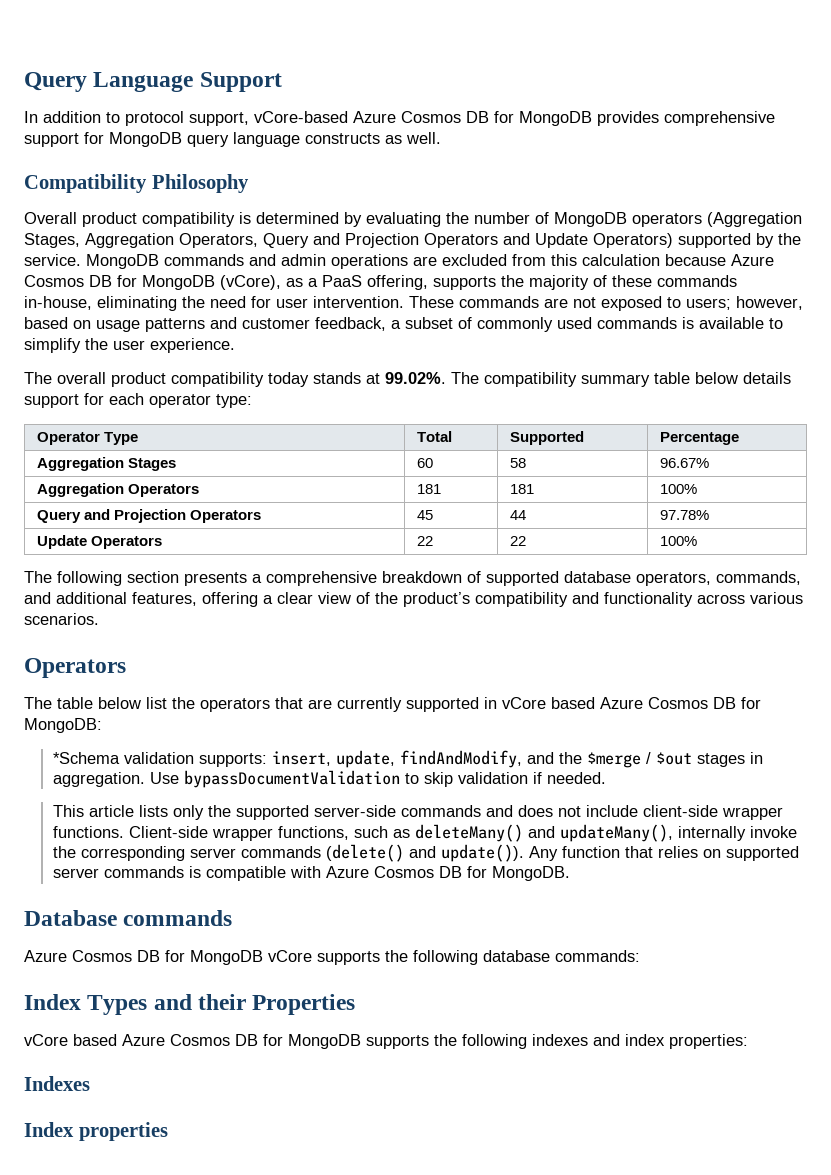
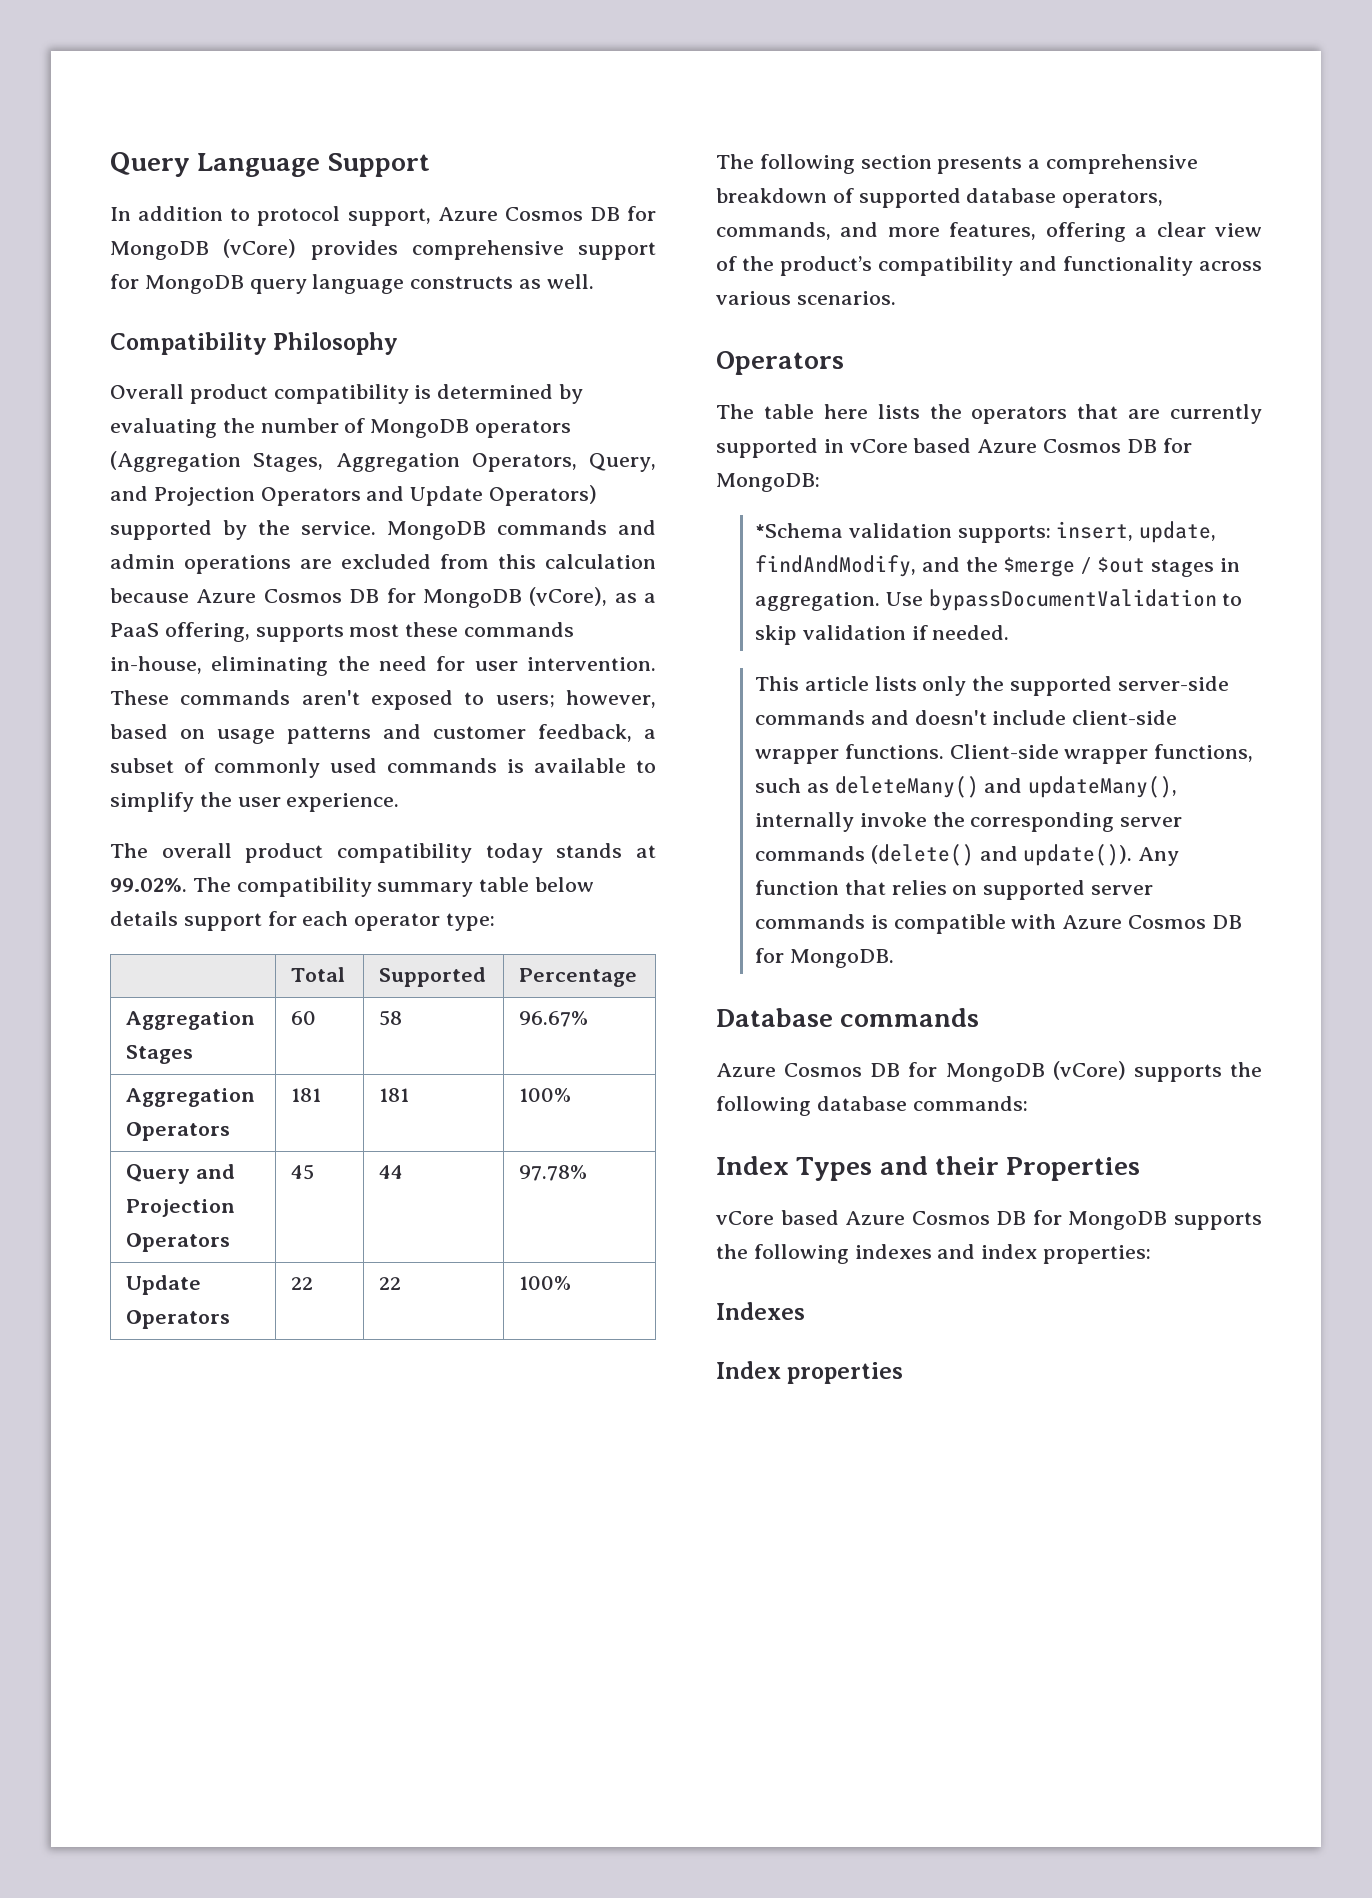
- In addition to protocol support, vCore-based Azure Cosmos DB for MongoDB provides comprehensive support for MongoDB query language constructs as well.
+ In addition to protocol support, Azure Cosmos DB for MongoDB (vCore) provides comprehensive support for MongoDB query language constructs as well.
- Overall product compatibility is determined by evaluating the number of MongoDB operators (Aggregation Stages, Aggregation Operators, Query and Projection Operators and Update Operators) supported by the service.
+ Overall product compatibility is determined by evaluating the number of MongoDB operators (Aggregation Stages, Aggregation Operators, Query, and Projection Operators and Update Operators) supported by the service.
- MongoDB commands and admin operations are excluded from this calculation because Azure Cosmos DB for MongoDB (vCore), as a PaaS offering, supports the majority of these commands in-house, eliminating the need for user intervention.
+ MongoDB commands and admin operations are excluded from this calculation because Azure Cosmos DB for MongoDB (vCore), as a PaaS offering, supports most these commands in-house, eliminating the need for user intervention.
- These commands are not exposed to users; however, based on usage patterns and customer feedback, a subset of commonly used commands is available to simplify the user experience.
+ These commands aren't exposed to users; however, based on usage patterns and customer feedback, a subset of commonly used commands is available to simplify the user experience.
- Operator Type | Total | Supported | Percentage
+ | Total | Supported | Percentage
- The following section presents a comprehensive breakdown of supported database operators, commands, and additional features, offering a clear view of the product’s compatibility and functionality across various scenarios.
+ The following section presents a comprehensive breakdown of supported database operators, commands, and more features, offering a clear view of the product’s compatibility and functionality across various scenarios.
- The table below list the operators that are currently supported in vCore based Azure Cosmos DB for MongoDB:
+ The table here lists the operators that are currently supported in vCore based Azure Cosmos DB for MongoDB:
- This article lists only the supported server-side commands and does not include client-side wrapper functions.
+ This article lists only the supported server-side commands and doesn't include client-side wrapper functions.
- Azure Cosmos DB for MongoDB vCore supports the following database commands:
+ Azure Cosmos DB for MongoDB (vCore) supports the following database commands:

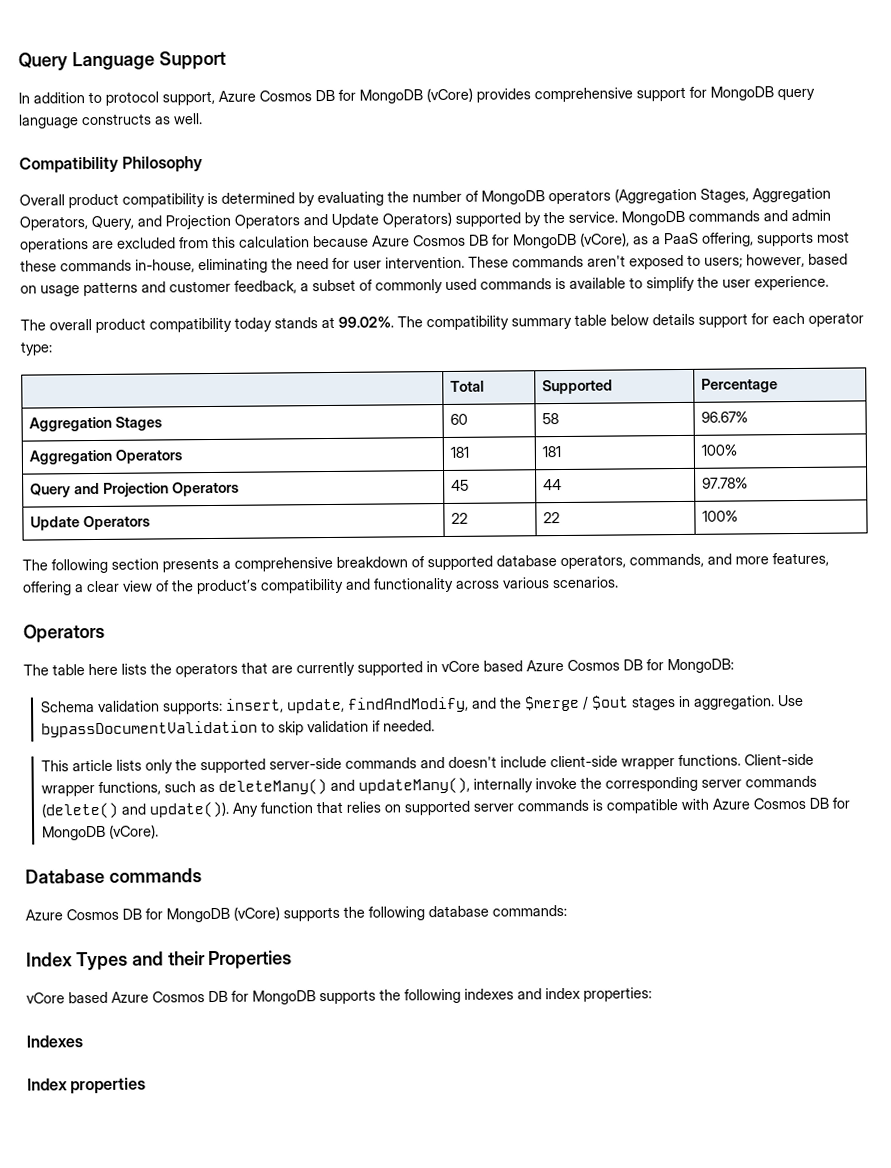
- *Schema validation supports: insert, update, findAndModify, and the $merge / $out stages in aggregation.
+ Schema validation supports: insert, update, findAndModify, and the $merge / $out stages in aggregation.
- Any function that relies on supported server commands is compatible with Azure Cosmos DB for MongoDB.
+ Any function that relies on supported server commands is compatible with Azure Cosmos DB for MongoDB (vCore).

